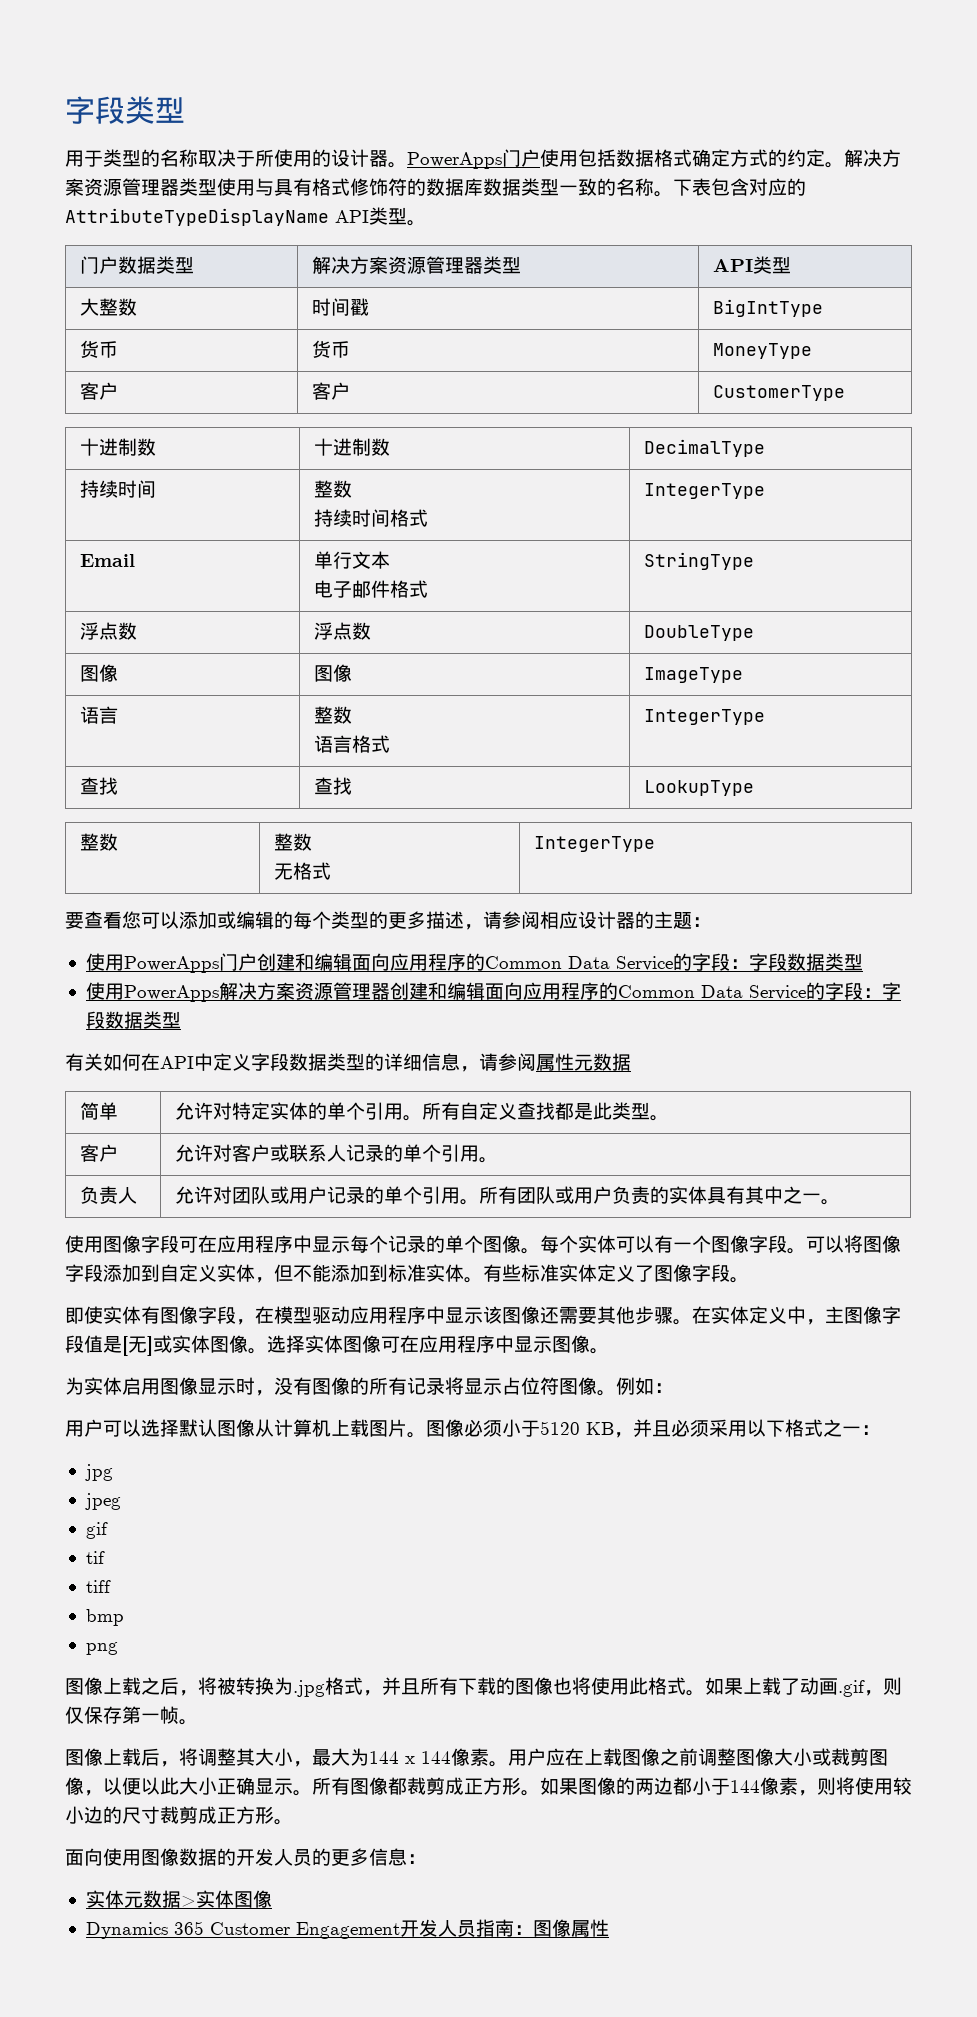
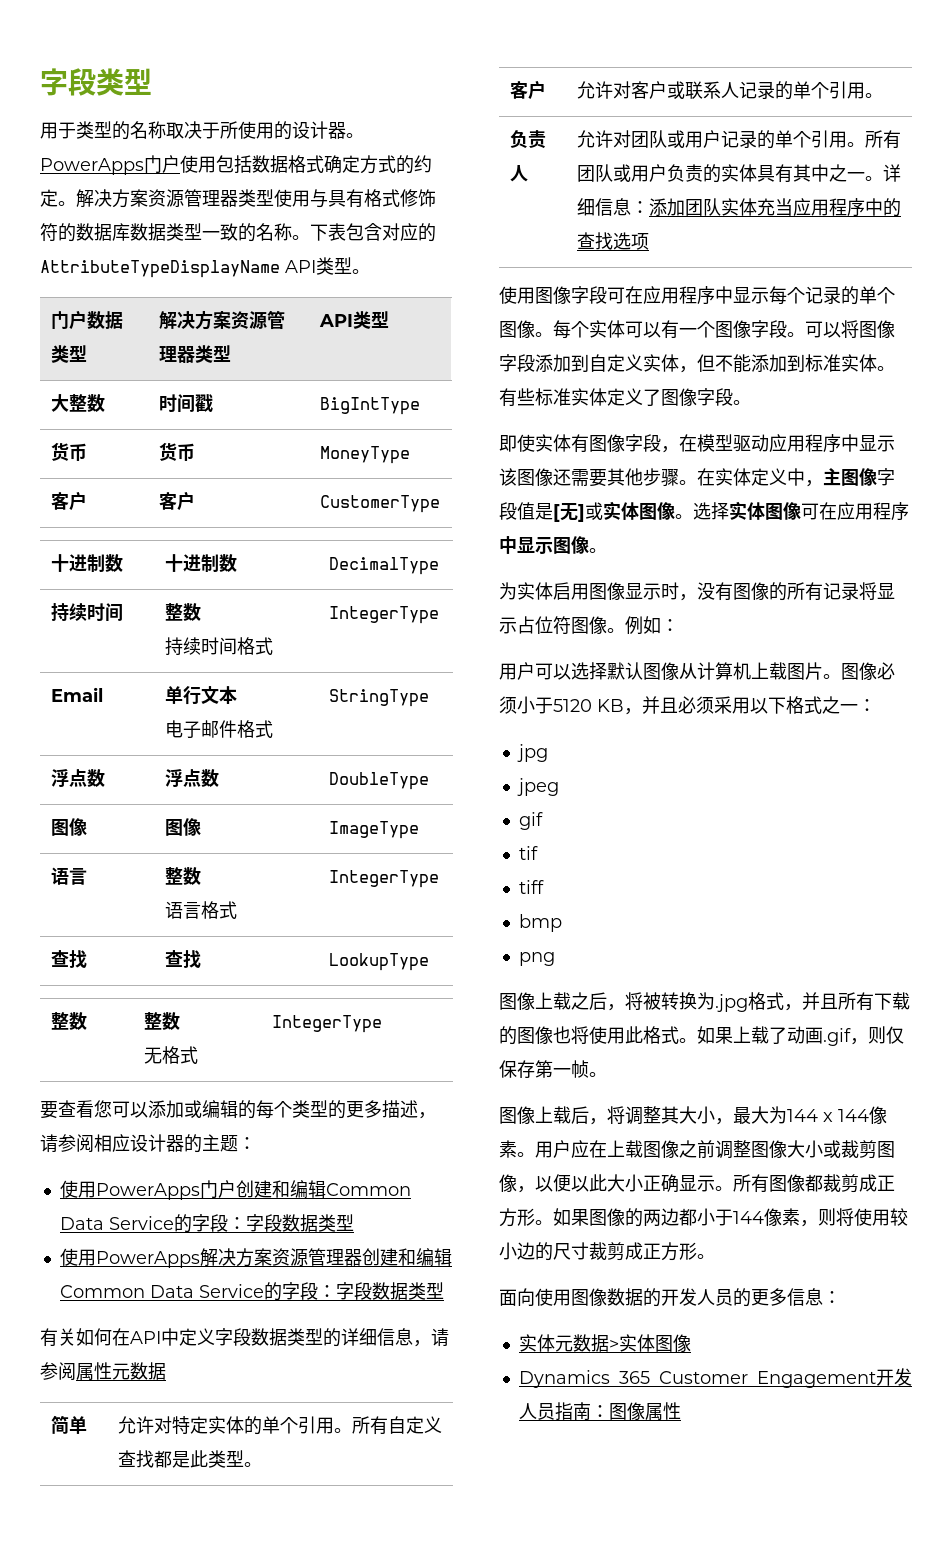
- 使用PowerApps门户创建和编辑面向应用程序的Common Data Service的字段：字段数据类型
+ 使用PowerApps门户创建和编辑Common Data Service的字段：字段数据类型
- 使用PowerApps解决方案资源管理器创建和编辑面向应用程序的Common Data Service的字段：字段数据类型
+ 使用PowerApps解决方案资源管理器创建和编辑Common Data Service的字段：字段数据类型
- 负责人 | 允许对团队或用户记录的单个引用。所有团队或用户负责的实体具有其中之一。
+ 负责人 | 允许对团队或用户记录的单个引用。所有团队或用户负责的实体具有其中之一。详细信息：添加团队实体充当应用程序中的查找选项

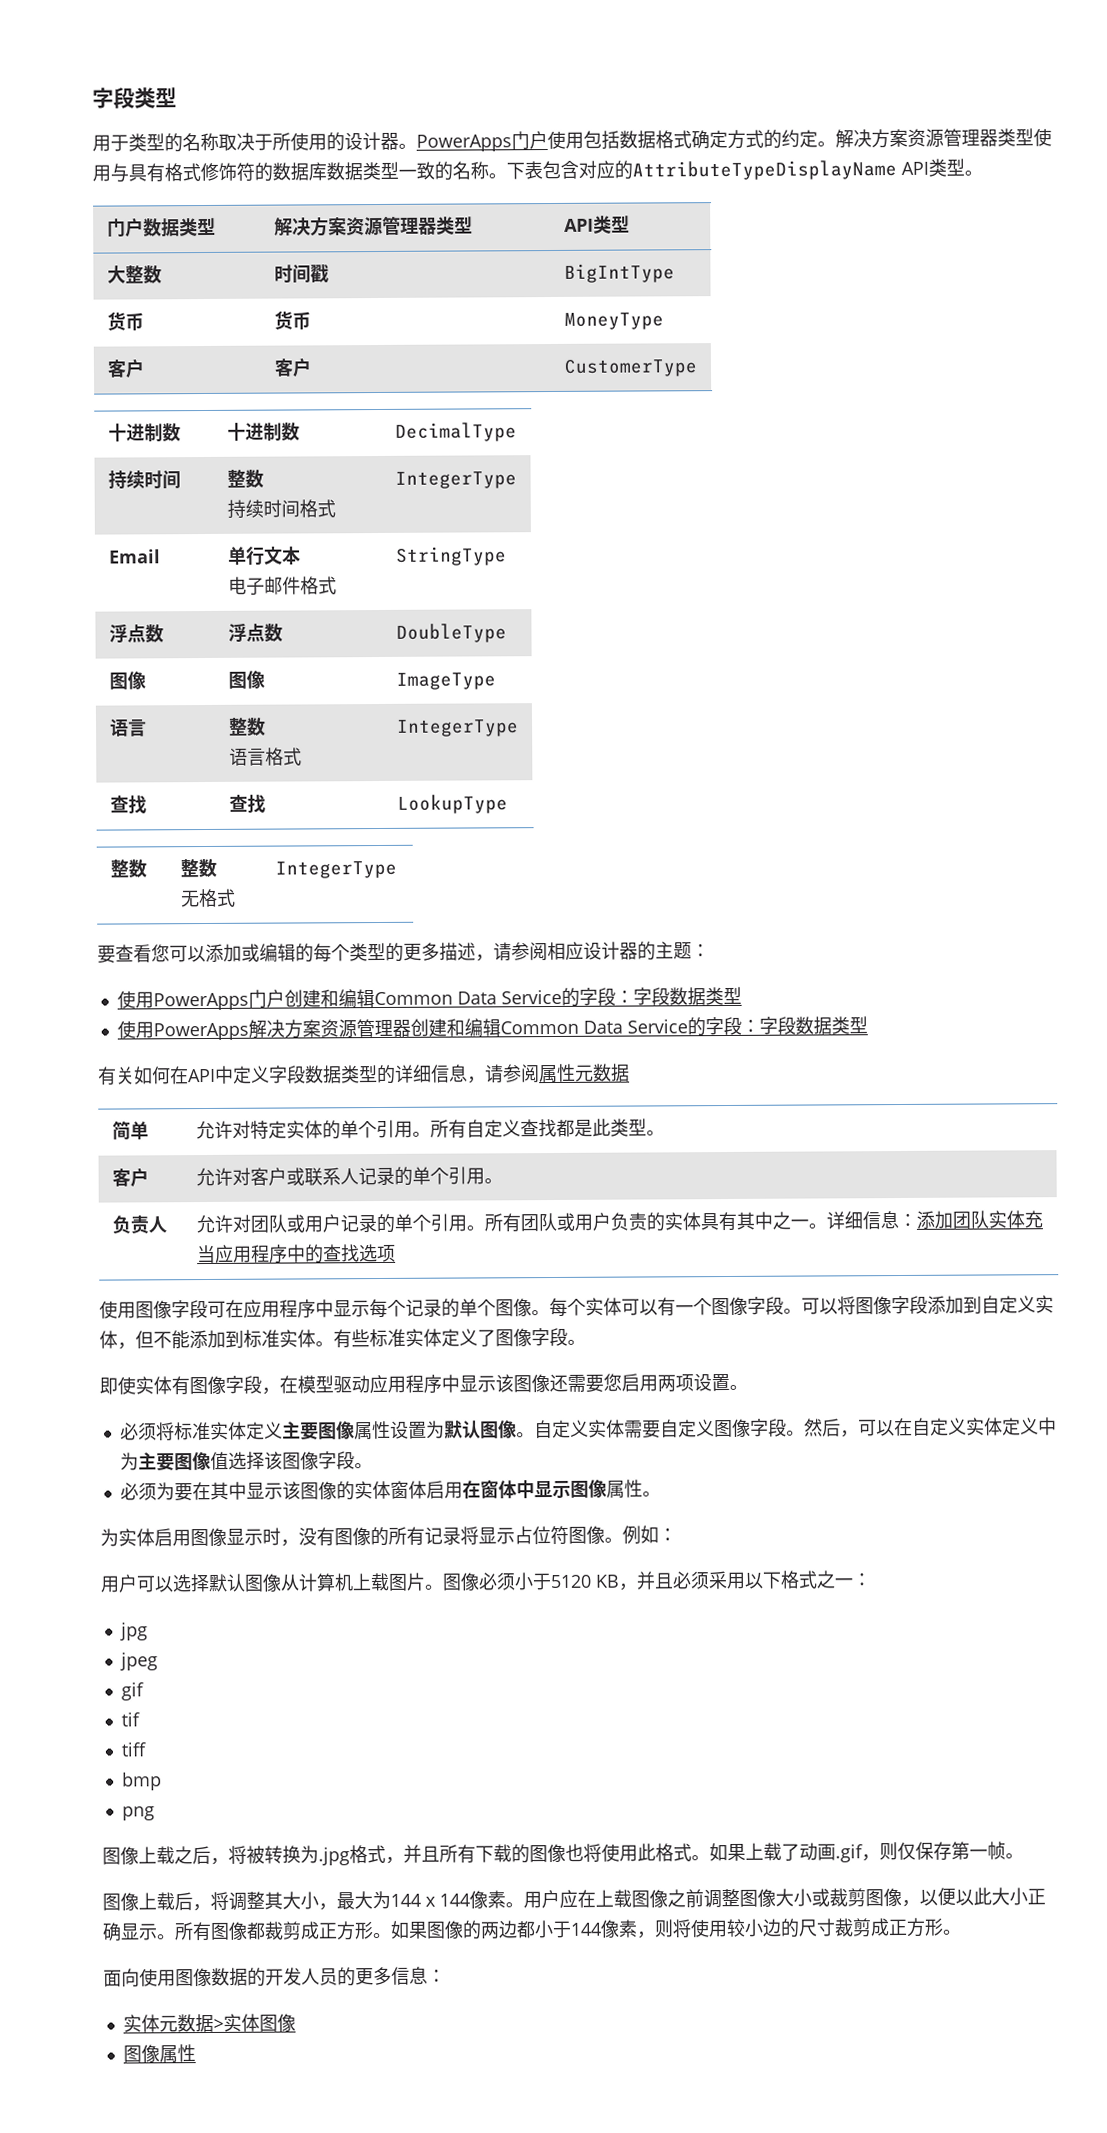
- 即使实体有图像字段，在模型驱动应用程序中显示该图像还需要其他步骤。在实体定义中，主图像字段值是[无]或实体图像。选择实体图像可在应用程序中显示图像。
+ 即使实体有图像字段，在模型驱动应用程序中显示该图像还需要您启用两项设置。
+ 必须将标准实体定义主要图像属性设置为默认图像。自定义实体需要自定义图像字段。然后，可以在自定义实体定义中为主要图像值选择该图像字段。
+ 必须为要在其中显示该图像的实体窗体启用在窗体中显示图像属性。
  实体元数据>实体图像
- Dynamics 365 Customer Engagement开发人员指南：图像属性
+ 图像属性

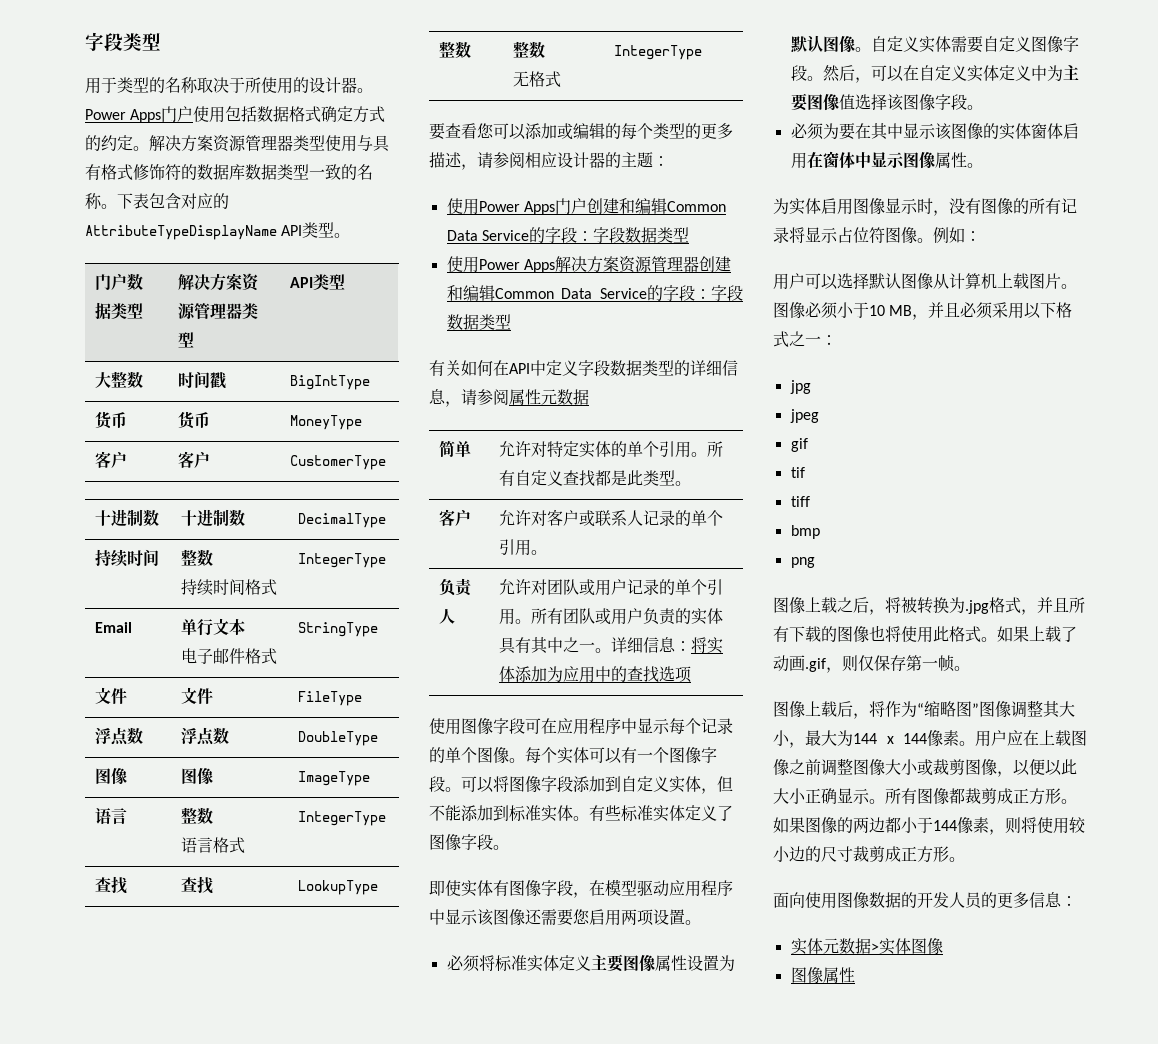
- PowerApps门户使用包括数据格式确定方式的约定。
+ Power Apps门户使用包括数据格式确定方式的约定。
+ 文件 | 文件 | FileType
- 使用PowerApps门户创建和编辑Common Data Service的字段：字段数据类型
+ 使用Power Apps门户创建和编辑Common Data Service的字段：字段数据类型
- 使用PowerApps解决方案资源管理器创建和编辑Common Data Service的字段：字段数据类型
+ 使用Power Apps解决方案资源管理器创建和编辑Common Data Service的字段：字段数据类型
- 负责人 | 允许对团队或用户记录的单个引用。所有团队或用户负责的实体具有其中之一。详细信息：添加团队实体充当应用程序中的查找选项
+ 负责人 | 允许对团队或用户记录的单个引用。所有团队或用户负责的实体具有其中之一。详细信息：将实体添加为应用中的查找选项
- 图像必须小于5120 KB，并且必须采用以下格式之一：
+ 图像必须小于10 MB，并且必须采用以下格式之一：
- 图像上载后，将调整其大小，最大为144 x 144像素。
+ 图像上载后，将作为“缩略图”图像调整其大小，最大为144 x 144像素。

